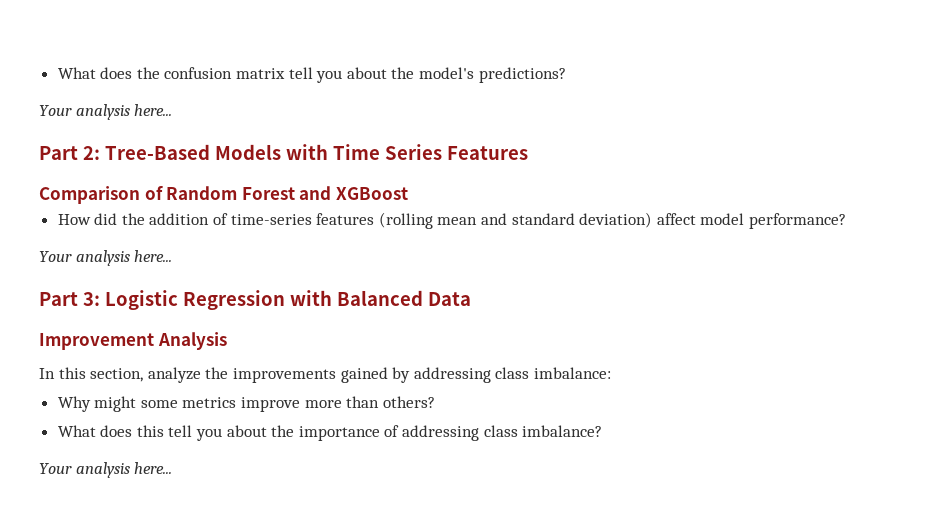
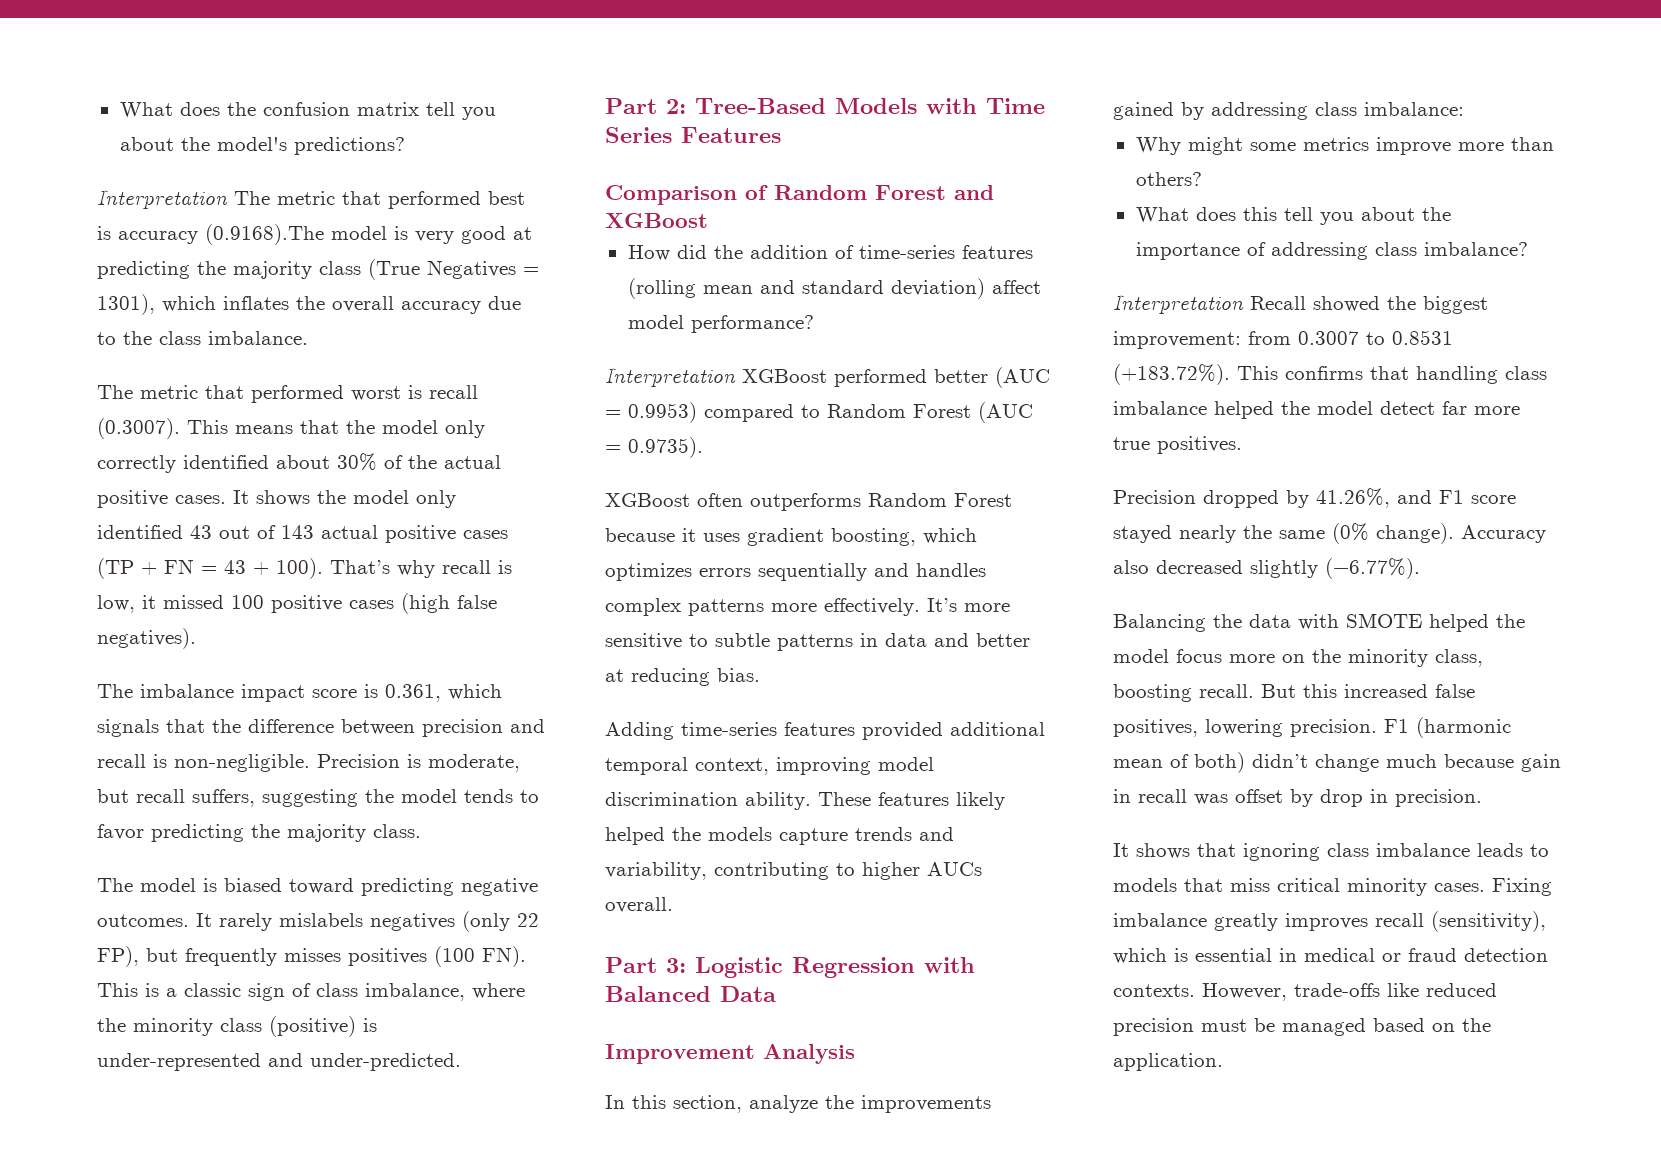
  What does the confusion matrix tell you about the model's predictions?
- Your analysis here...
+ Interpretation The metric that performed best is accuracy (0.9168).The model is very good at predicting the majority class (True Negatives = 1301), which inflates the overall accuracy due to the class imbalance.
+ The metric that performed worst is recall (0.3007). This means that the model only correctly identified about 30% of the actual positive cases. It shows the model only identified 43 out of 143 actual positive cases (TP + FN = 43 + 100). That’s why recall is low, it missed 100 positive cases (high false negatives).
+ The imbalance impact score is 0.361, which signals that the difference between precision and recall is non-negligible. Precision is moderate, but recall suffers, suggesting the model tends to favor predicting the majority class.
+ The model is biased toward predicting negative outcomes. It rarely mislabels negatives (only 22 FP), but frequently misses positives (100 FN). This is a classic sign of class imbalance, where the minority class (positive) is under-represented and under-predicted.
  How did the addition of time-series features (rolling mean and standard deviation) affect model performance?
- Your analysis here...
+ Interpretation XGBoost performed better (AUC = 0.9953) compared to Random Forest (AUC = 0.9735).
+ XGBoost often outperforms Random Forest because it uses gradient boosting, which optimizes errors sequentially and handles complex patterns more effectively. It’s more sensitive to subtle patterns in data and better at reducing bias.
+ Adding time-series features provided additional temporal context, improving model discrimination ability. These features likely helped the models capture trends and variability, contributing to higher AUCs overall.
  What does this tell you about the importance of addressing class imbalance?
- Your analysis here...
+ Interpretation Recall showed the biggest improvement: from 0.3007 to 0.8531 (+183.72%). This confirms that handling class imbalance helped the model detect far more true positives.
+ Precision dropped by 41.26%, and F1 score stayed nearly the same (0% change). Accuracy also decreased slightly (−6.77%).
+ Balancing the data with SMOTE helped the model focus more on the minority class, boosting recall. But this increased false positives, lowering precision. F1 (harmonic mean of both) didn’t change much because gain in recall was offset by drop in precision.
+ It shows that ignoring class imbalance leads to models that miss critical minority cases. Fixing imbalance greatly improves recall (sensitivity), which is essential in medical or fraud detection contexts. However, trade-offs like reduced precision must be managed based on the application.

